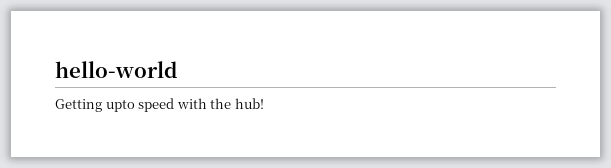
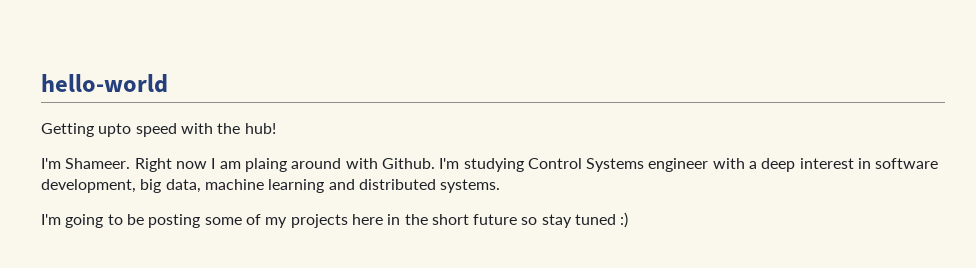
+ I'm Shameer. Right now I am plaing around with Github. I'm studying Control Systems engineer with a deep interest in software development, big data, machine learning and distributed systems.
+ I'm going to be posting some of my projects here in the short future so stay tuned :)

